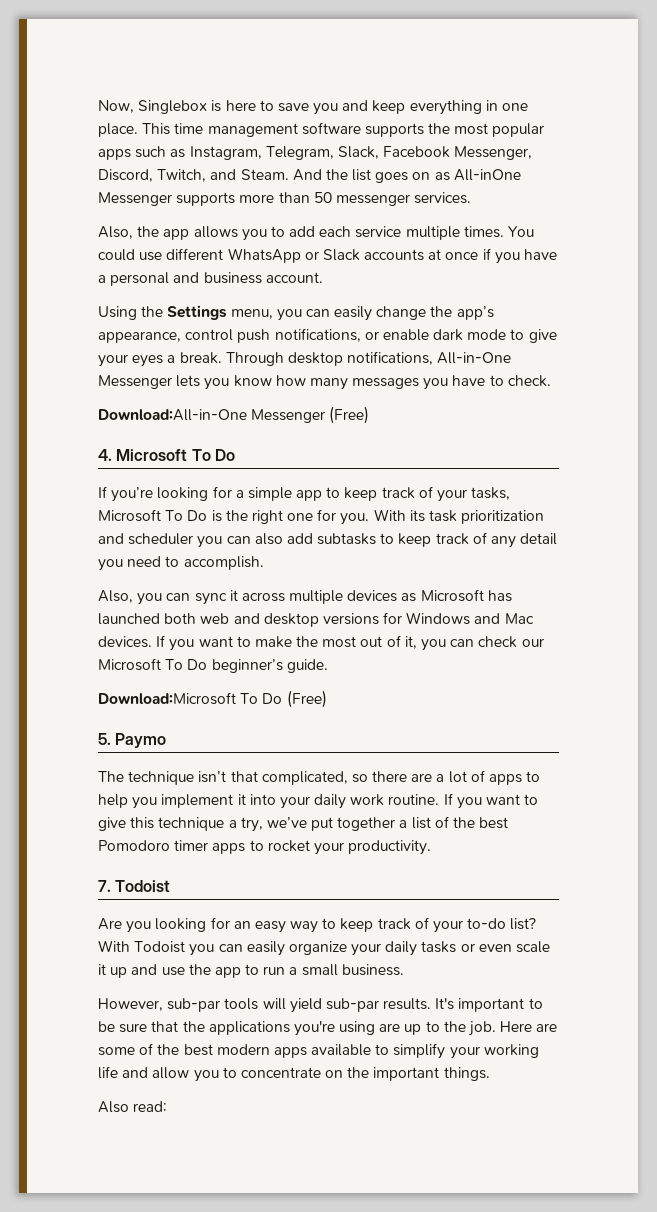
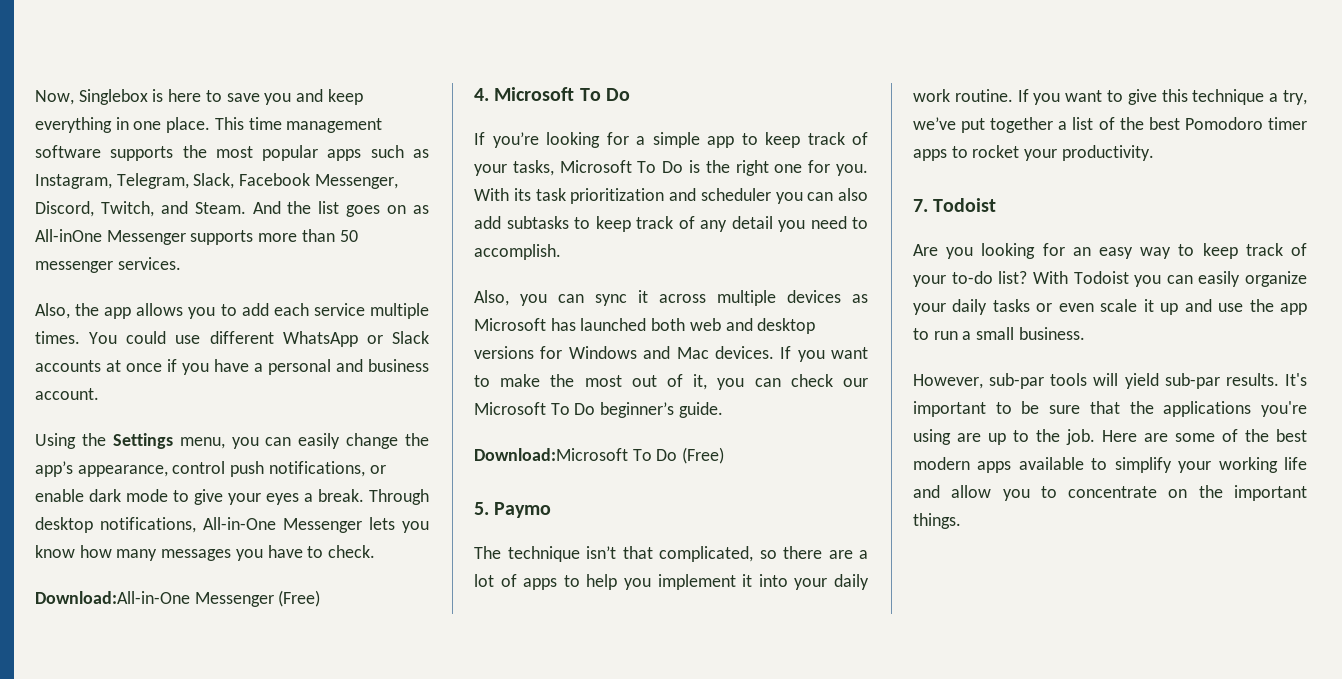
- Also read:

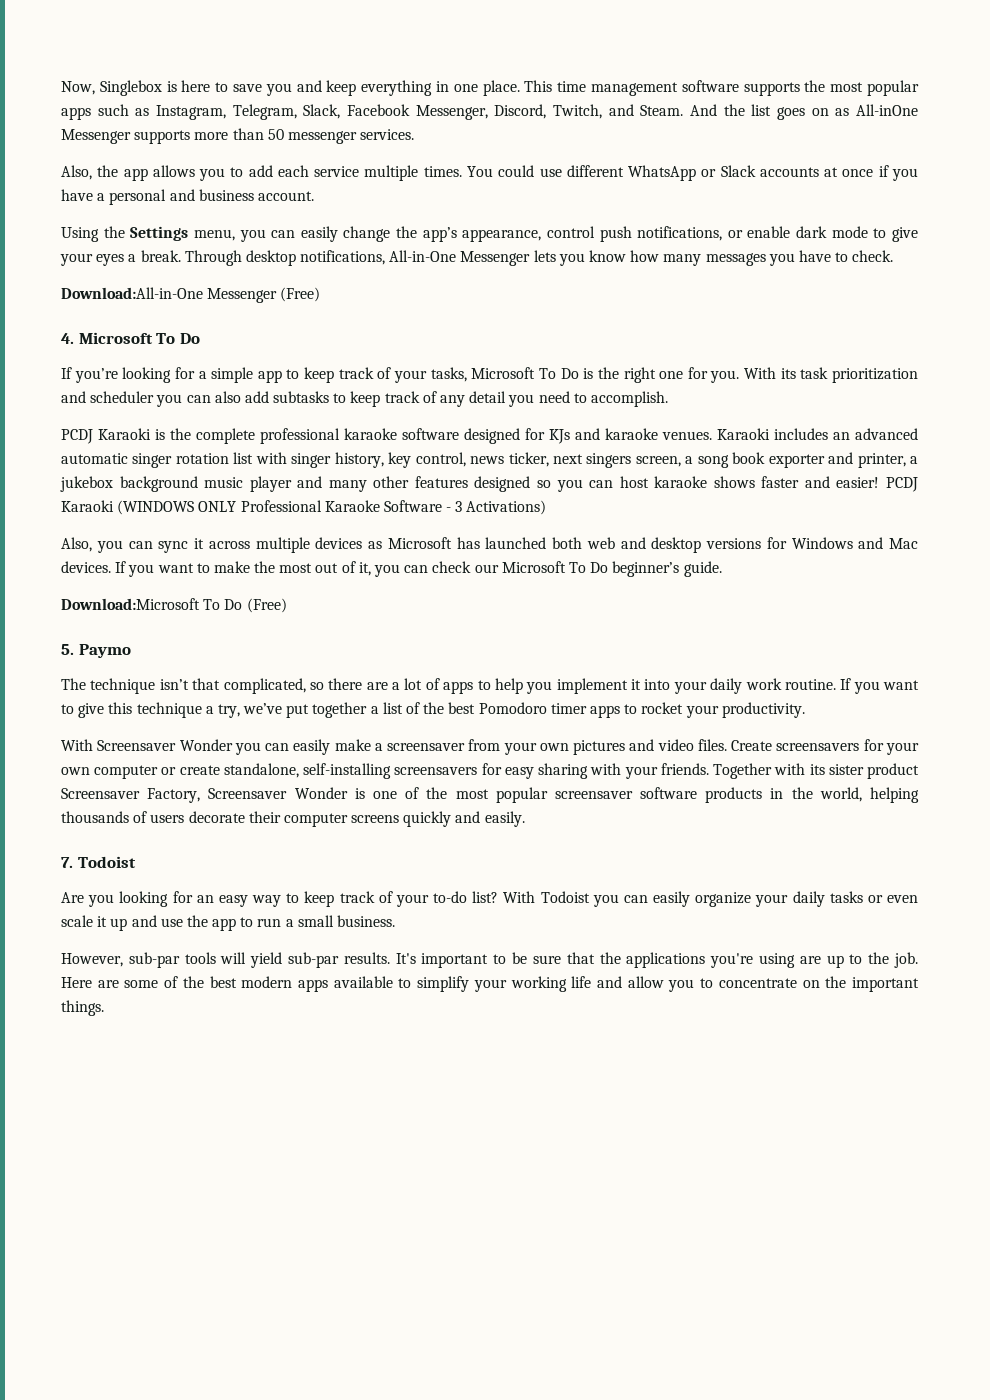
+ PCDJ Karaoki is the complete professional karaoke software designed for KJs and karaoke venues. Karaoki includes an advanced automatic singer rotation list with singer history, key control, news ticker, next singers screen, a song book exporter and printer, a jukebox background music player and many other features designed so you can host karaoke shows faster and easier! PCDJ Karaoki (WINDOWS ONLY Professional Karaoke Software - 3 Activations)
+ With Screensaver Wonder you can easily make a screensaver from your own pictures and video files. Create screensavers for your own computer or create standalone, self-installing screensavers for easy sharing with your friends. Together with its sister product Screensaver Factory, Screensaver Wonder is one of the most popular screensaver software products in the world, helping thousands of users decorate their computer screens quickly and easily.

